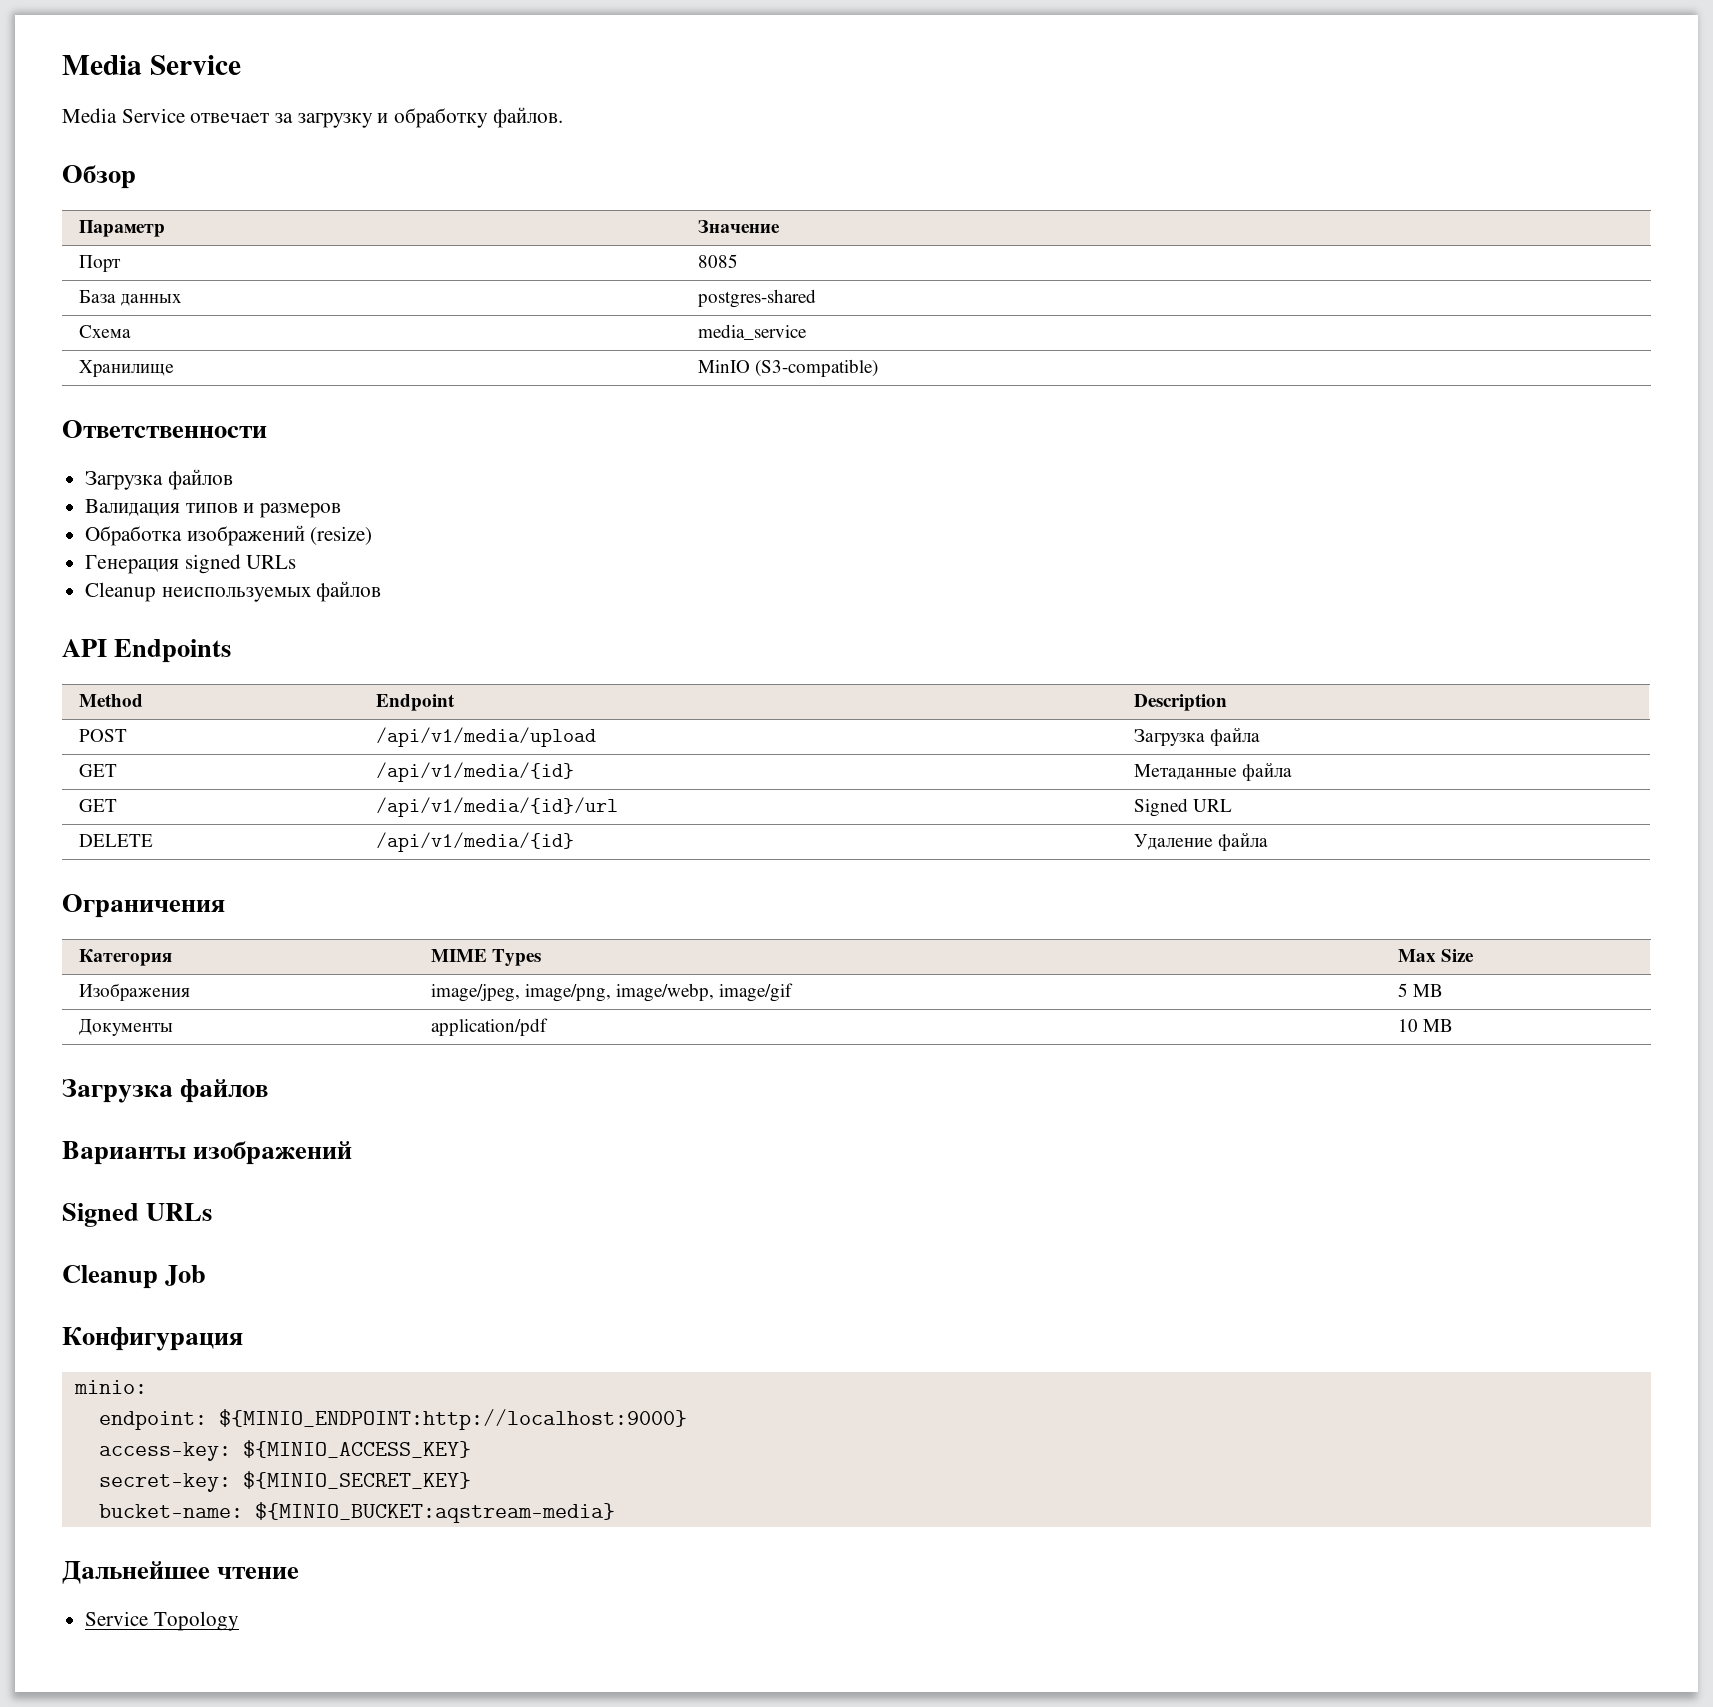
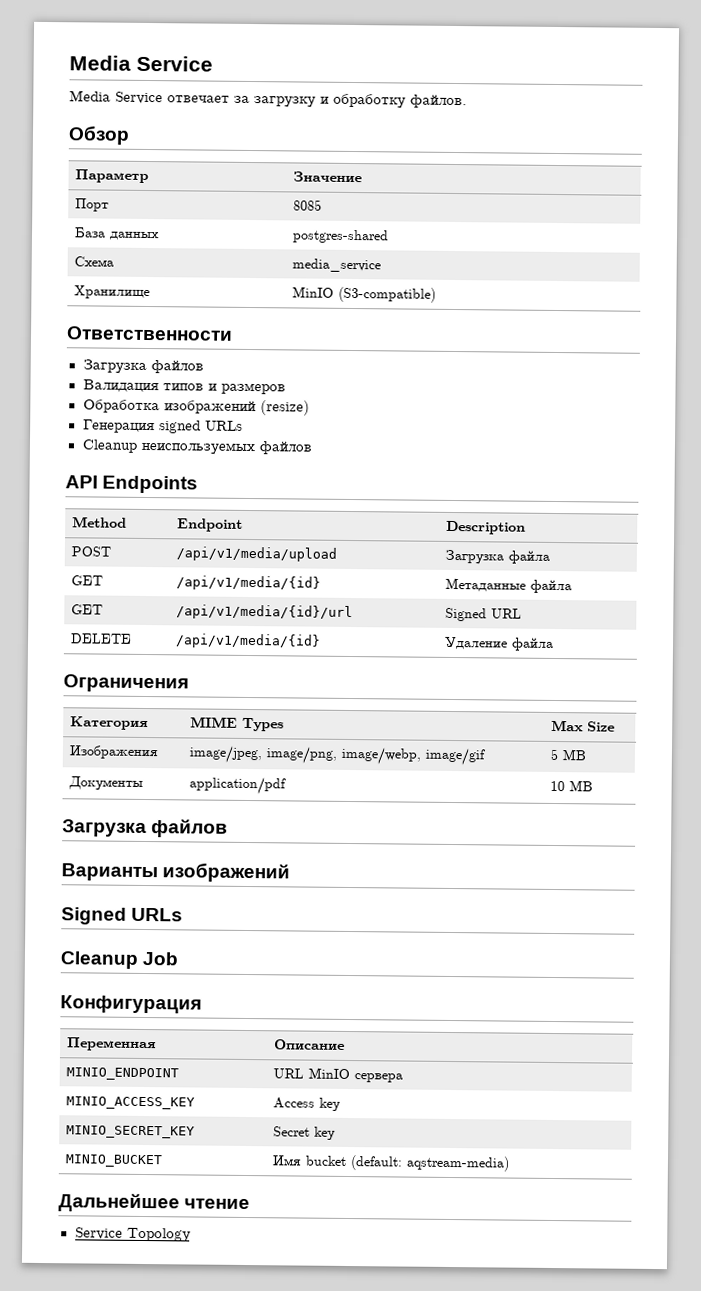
- minio:
- endpoint: ${MINIO_ENDPOINT:http://localhost:9000}
- access-key: ${MINIO_ACCESS_KEY}
- secret-key: ${MINIO_SECRET_KEY}
- bucket-name: ${MINIO_BUCKET:aqstream-media}
+ Переменная | Описание
+ MINIO_ENDPOINT | URL MinIO сервера
+ MINIO_ACCESS_KEY | Access key
+ MINIO_SECRET_KEY | Secret key
+ MINIO_BUCKET | Имя bucket (default: aqstream-media)

